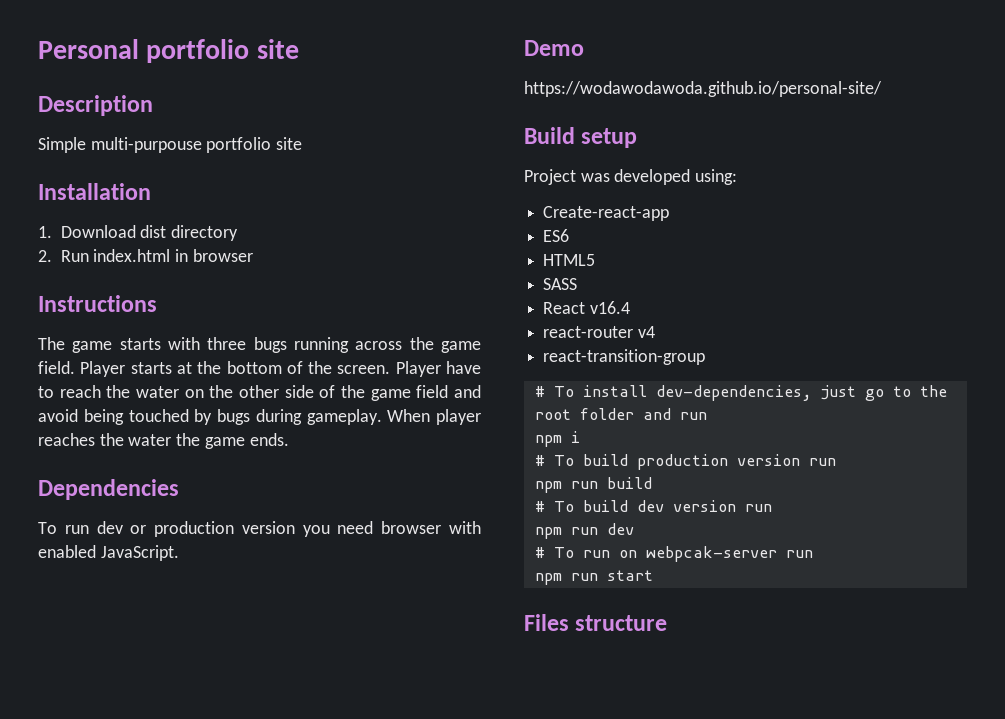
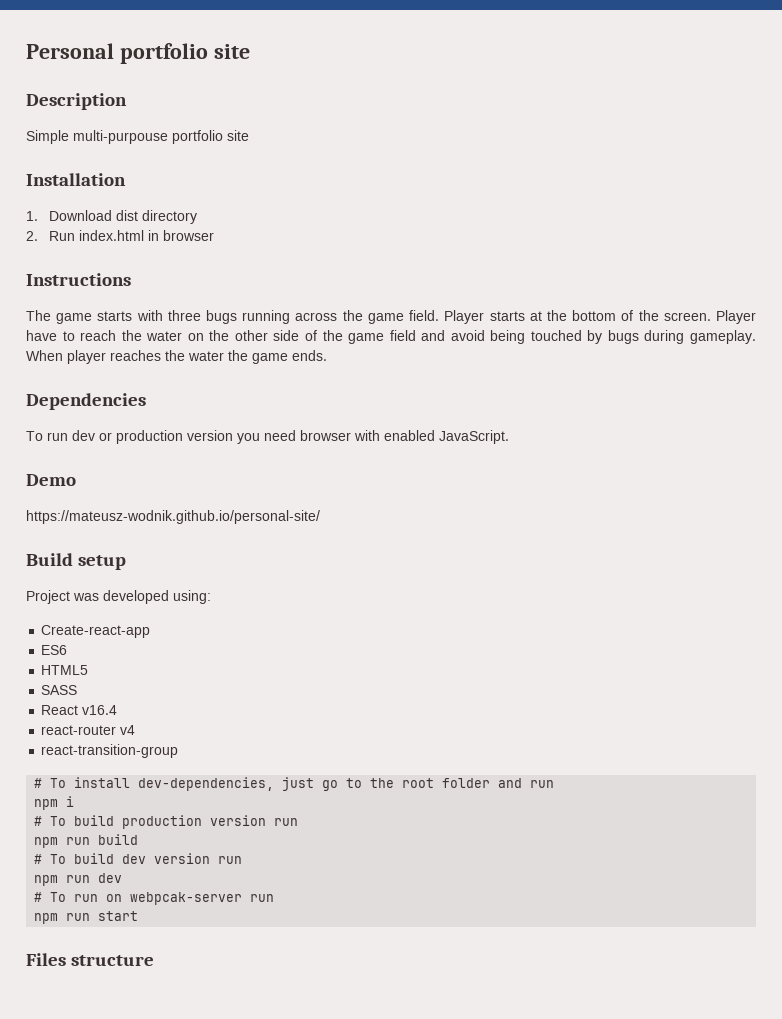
- https://wodawodawoda.github.io/personal-site/
+ https://mateusz-wodnik.github.io/personal-site/

